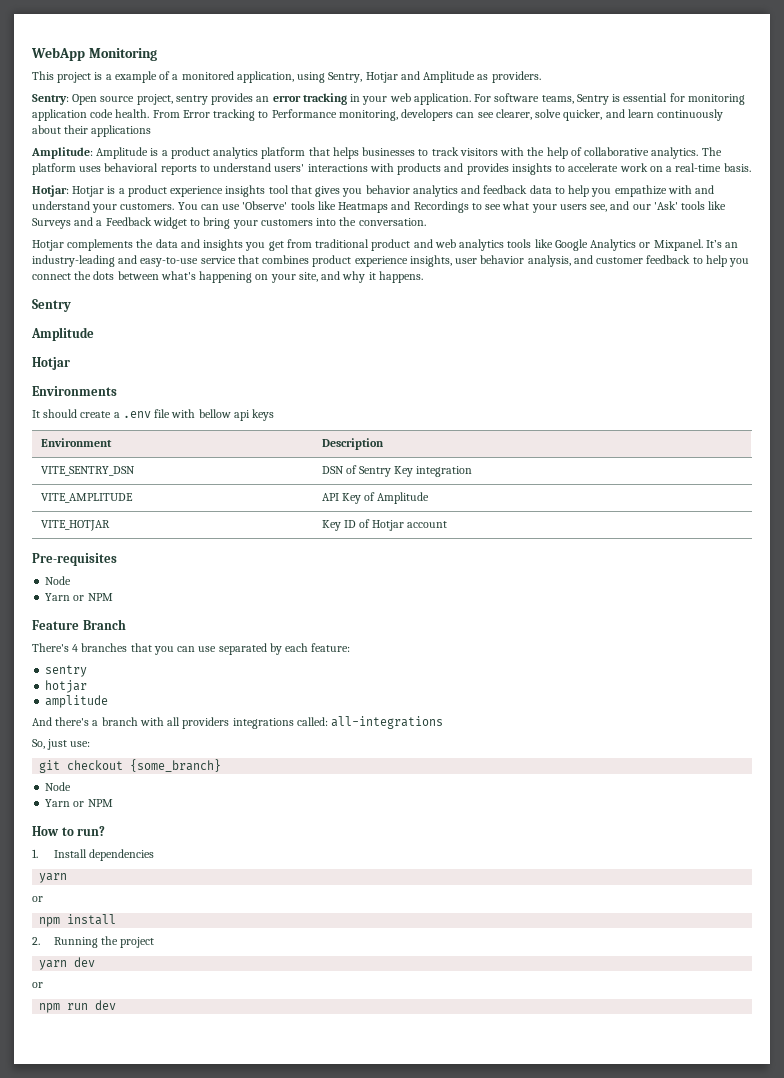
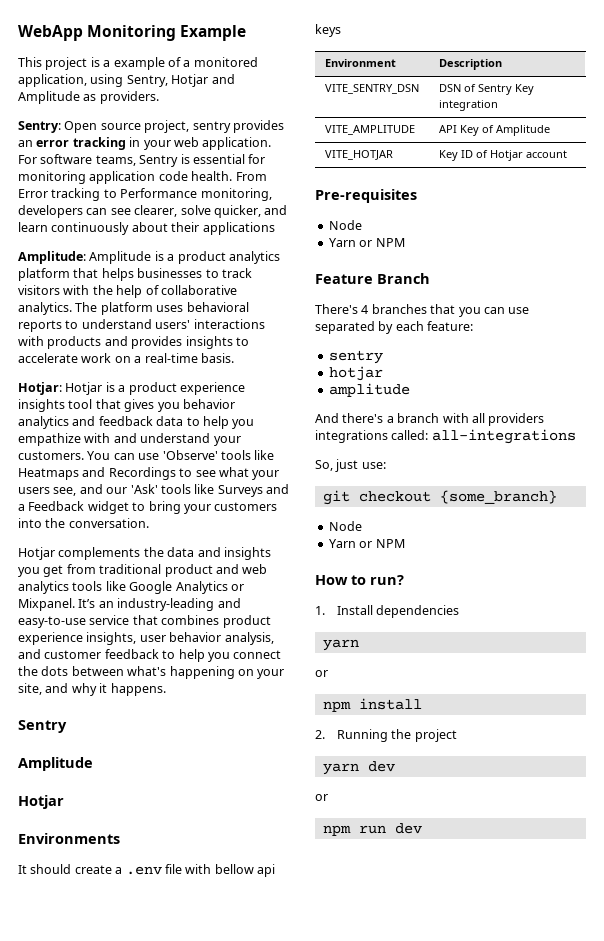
- WebApp Monitoring
+ WebApp Monitoring Example

